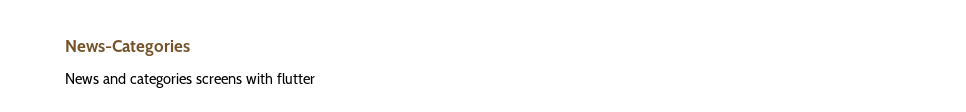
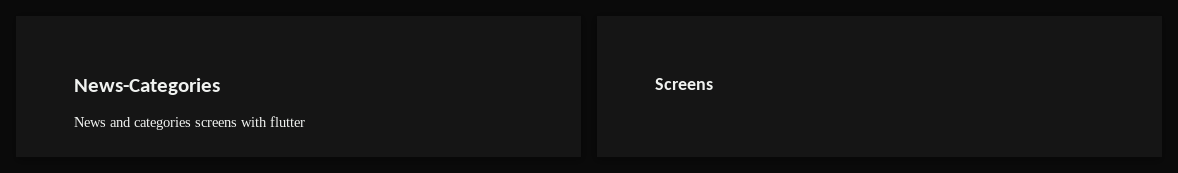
+ Screens

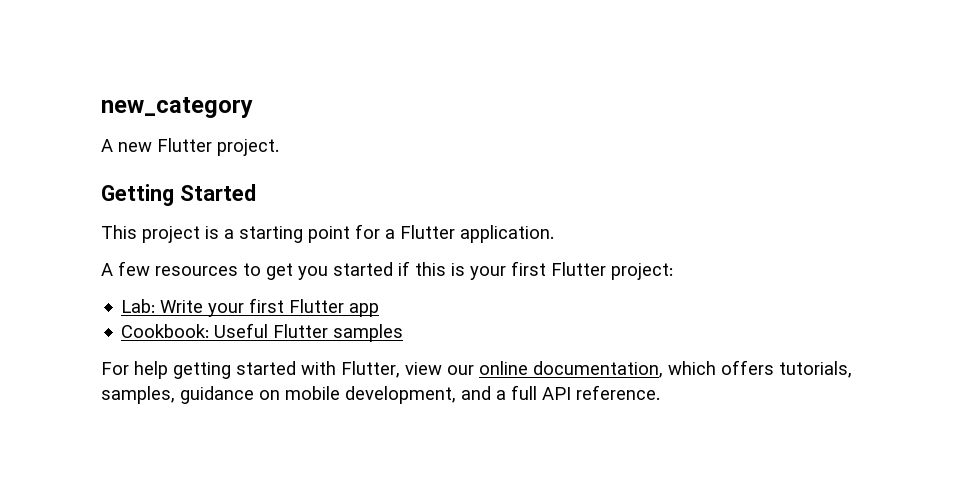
- News-Categories
- News and categories screens with flutter
- Screens
+ new_category
+ A new Flutter project.
+ Getting Started
+ This project is a starting point for a Flutter application.
+ A few resources to get you started if this is your first Flutter project:
+ Lab: Write your first Flutter app
+ Cookbook: Useful Flutter samples
+ For help getting started with Flutter, view our online documentation, which offers tutorials, samples, guidance on mobile development, and a full API reference.

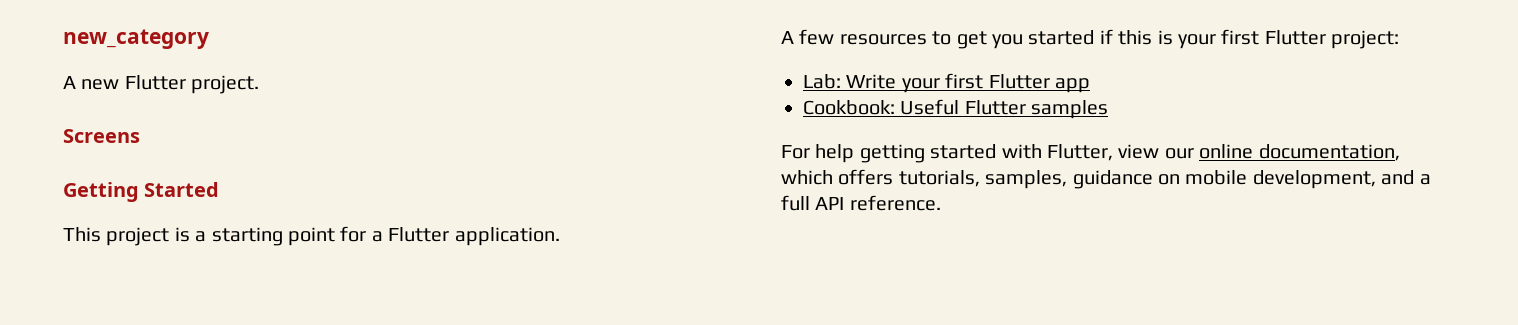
+ Screens

